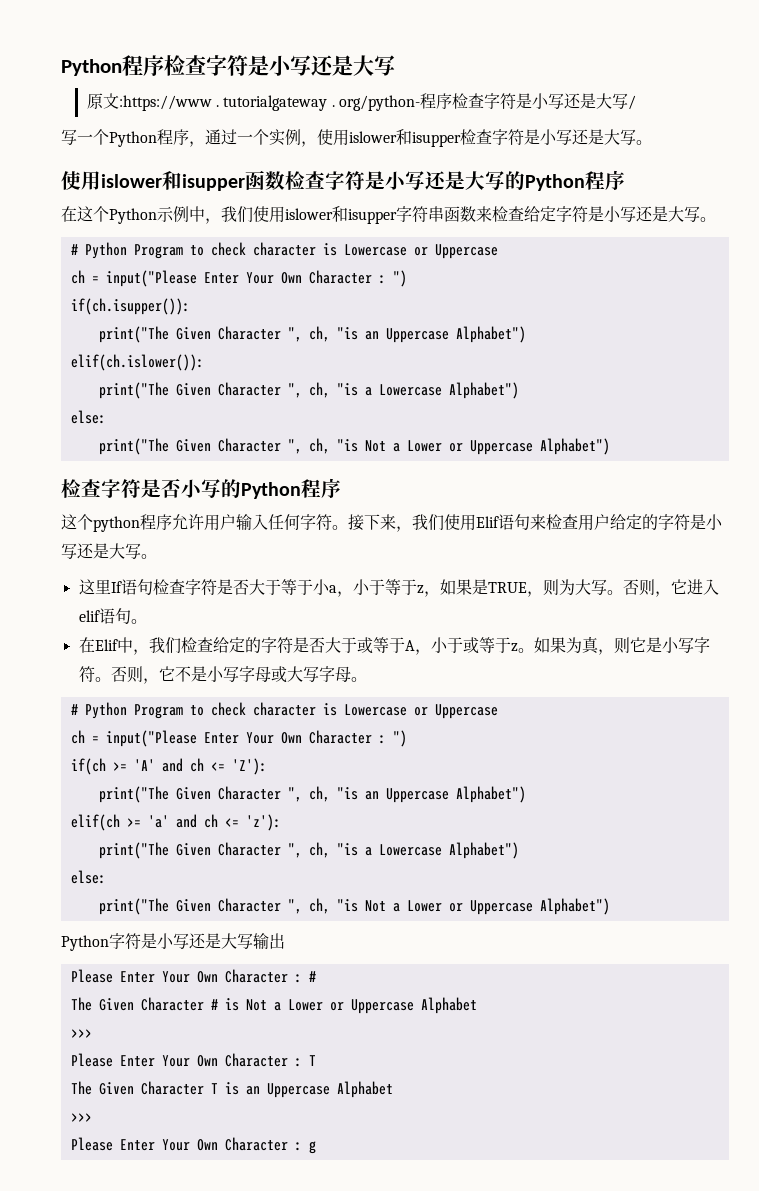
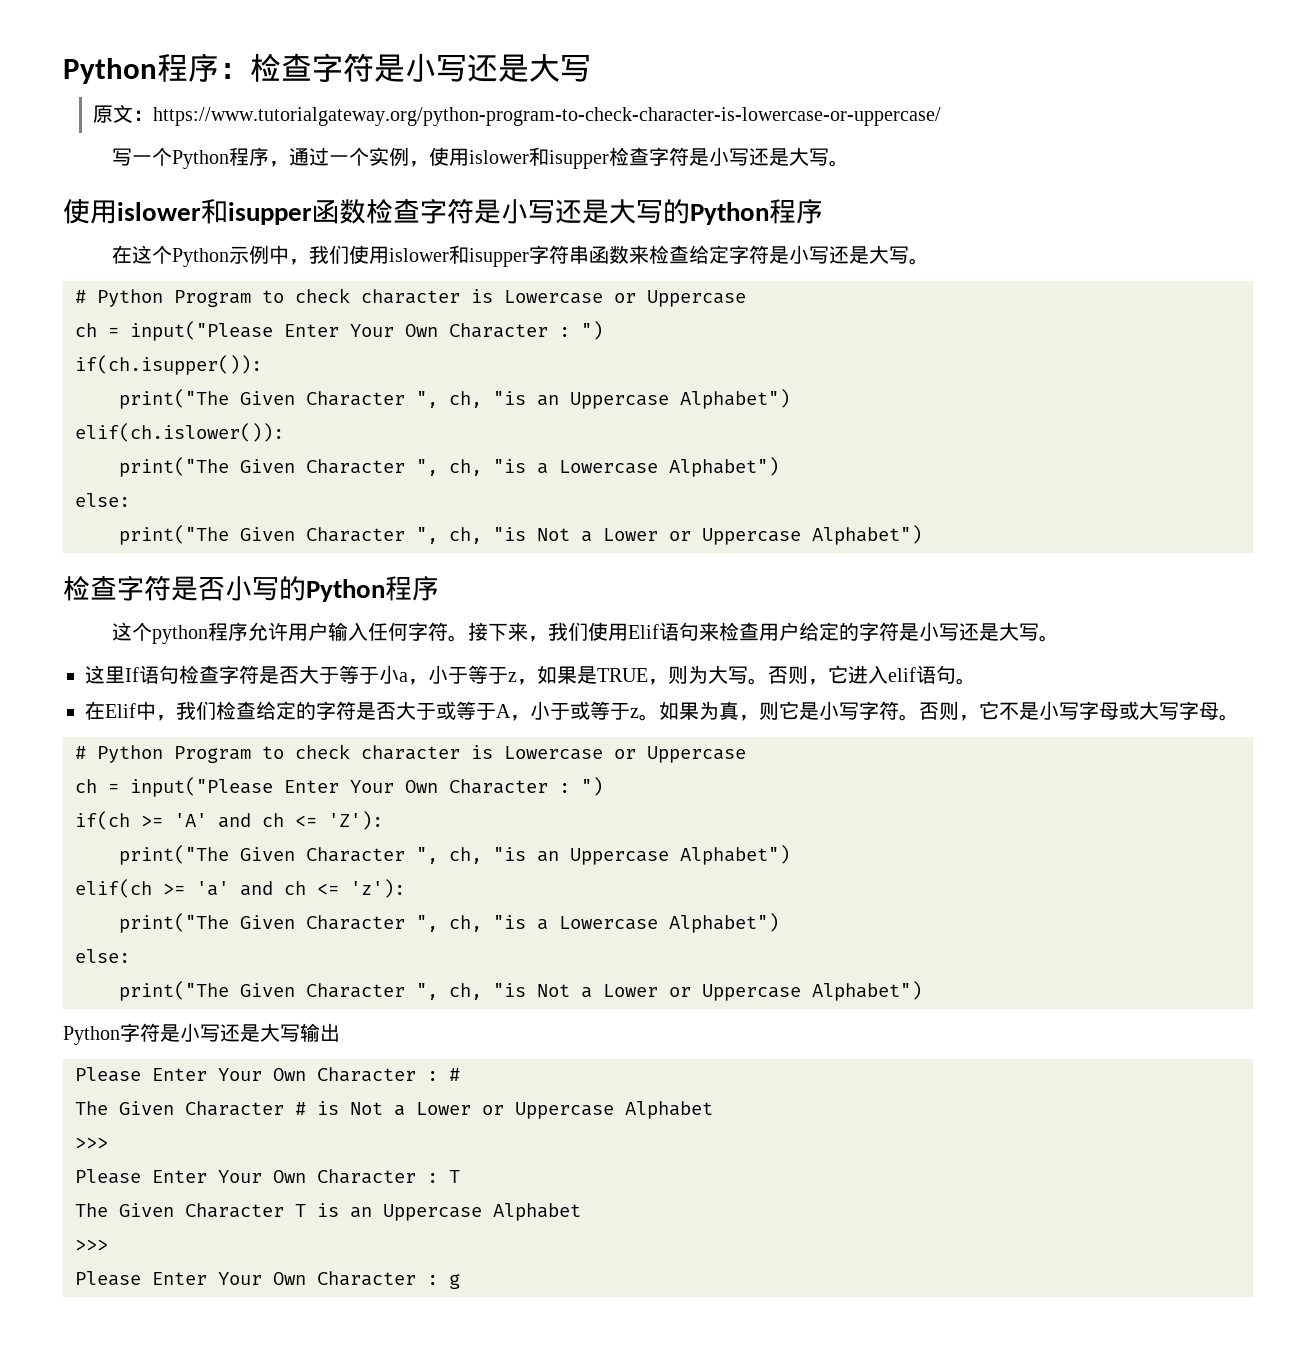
- Python程序检查字符是小写还是大写
+ Python程序：检查字符是小写还是大写
- 原文:https://www . tutorialgateway . org/python-程序检查字符是小写还是大写/
+ 原文：https://www.tutorialgateway.org/python-program-to-check-character-is-lowercase-or-uppercase/

